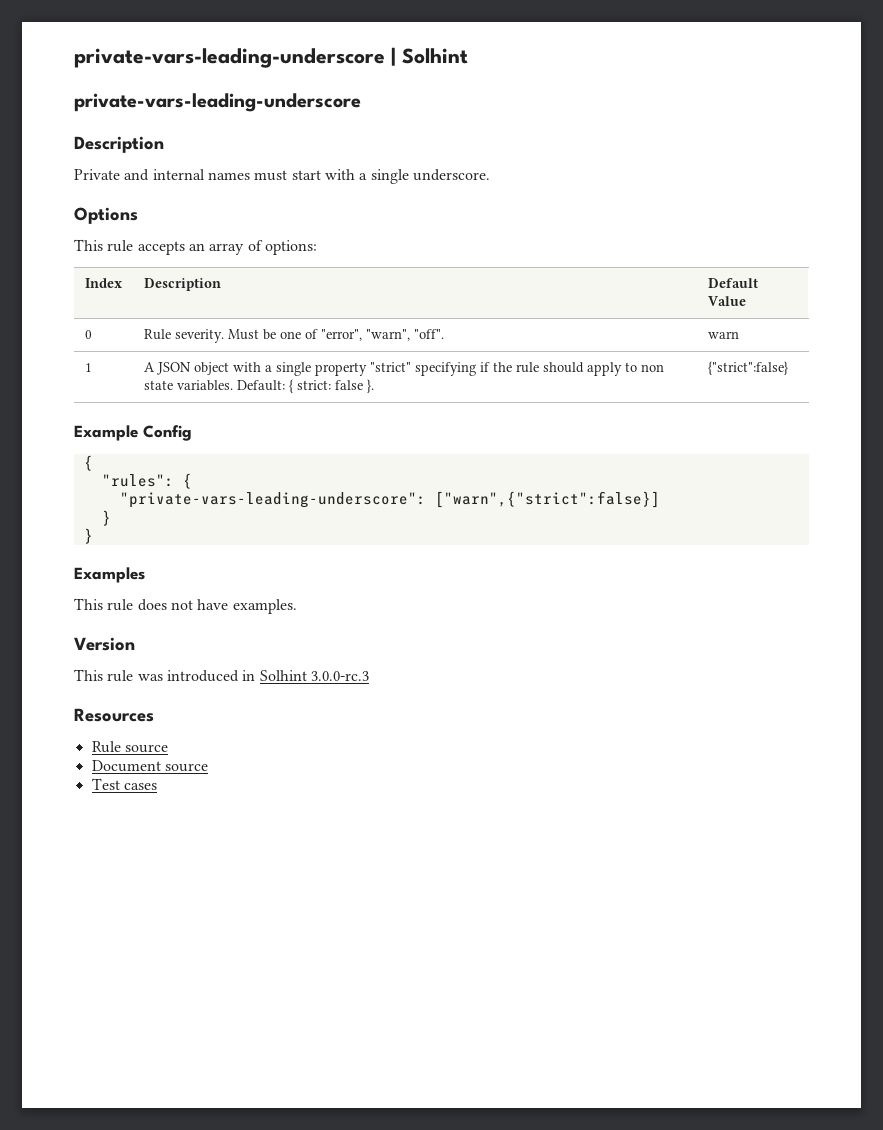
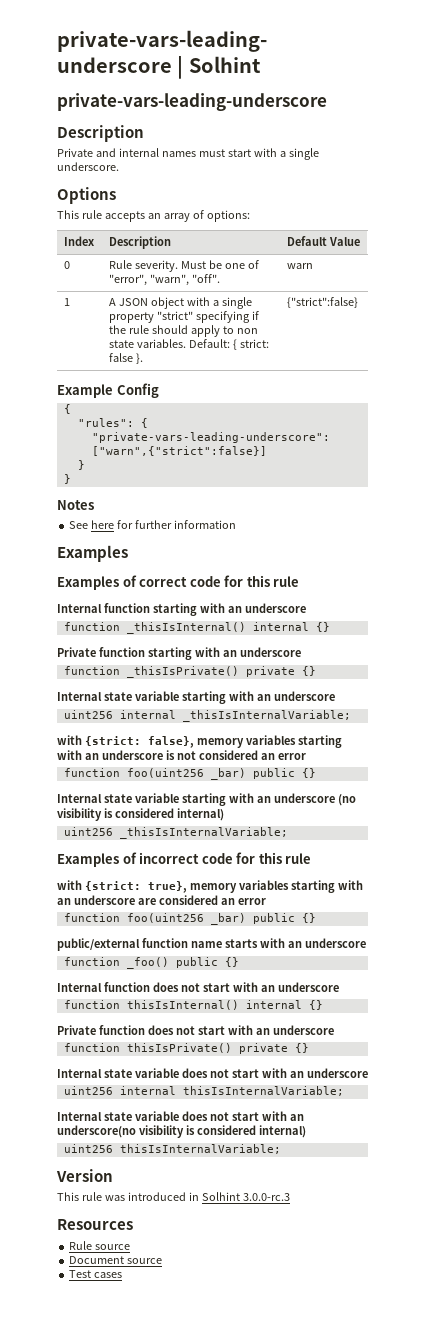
+ Notes
+ See here for further information
  Examples
- This rule does not have examples.
+ Examples of correct code for this rule
+ Internal function starting with an underscore
+ function _thisIsInternal() internal {}
+ Private function starting with an underscore
+ function _thisIsPrivate() private {}
+ Internal state variable starting with an underscore
+ uint256 internal _thisIsInternalVariable;
+ with {strict: false}, memory variables starting with an underscore is not considered an error
+ function foo(uint256 _bar) public {}
+ Internal state variable starting with an underscore (no visibility is considered internal)
+ uint256 _thisIsInternalVariable;
+ Examples of incorrect code for this rule
+ with {strict: true}, memory variables starting with an underscore are considered an error
+ function foo(uint256 _bar) public {}
+ public/external function name starts with an underscore
+ function _foo() public {}
+ Internal function does not start with an underscore
+ function thisIsInternal() internal {}
+ Private function does not start with an underscore
+ function thisIsPrivate() private {}
+ Internal state variable does not start with an underscore
+ uint256 internal thisIsInternalVariable;
+ Internal state variable does not start with an underscore(no visibility is considered internal)
+ uint256 thisIsInternalVariable;

